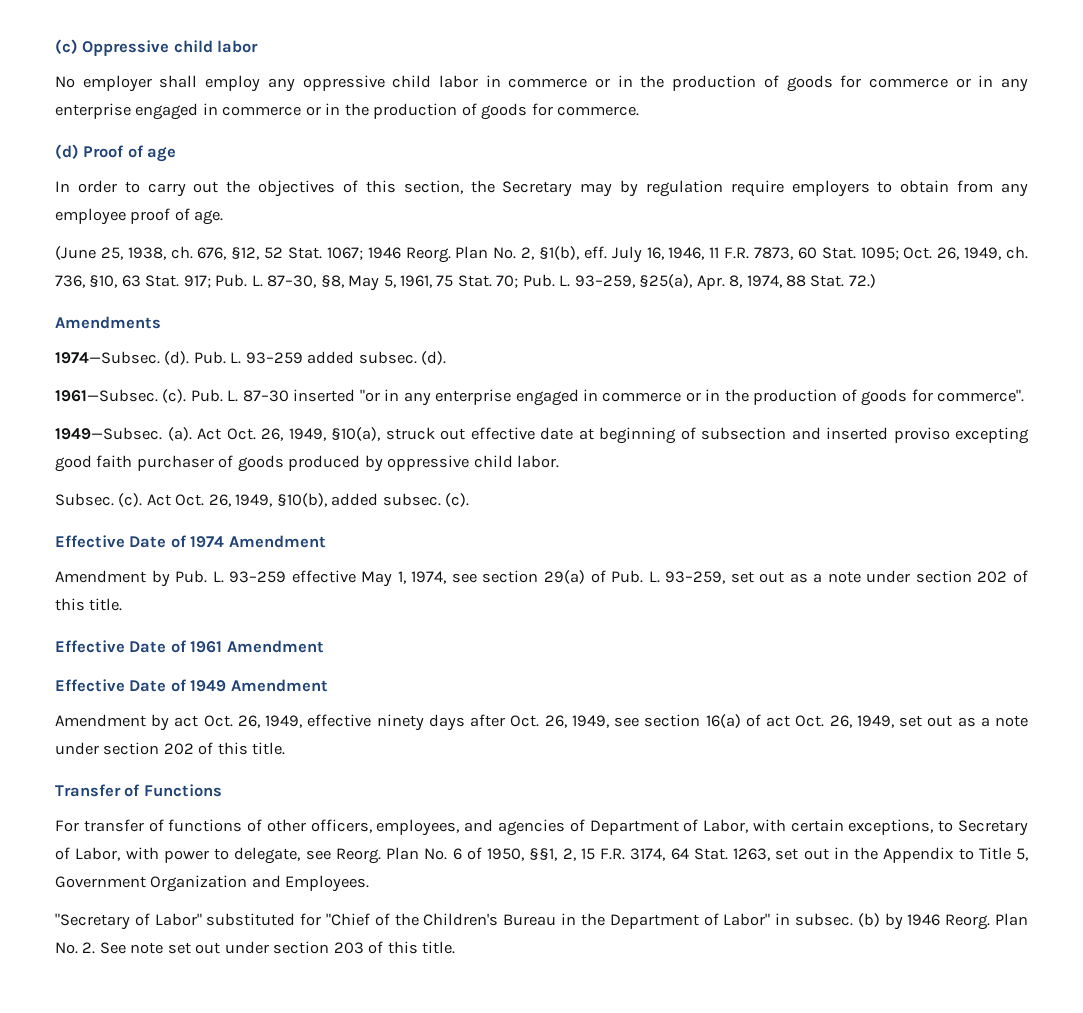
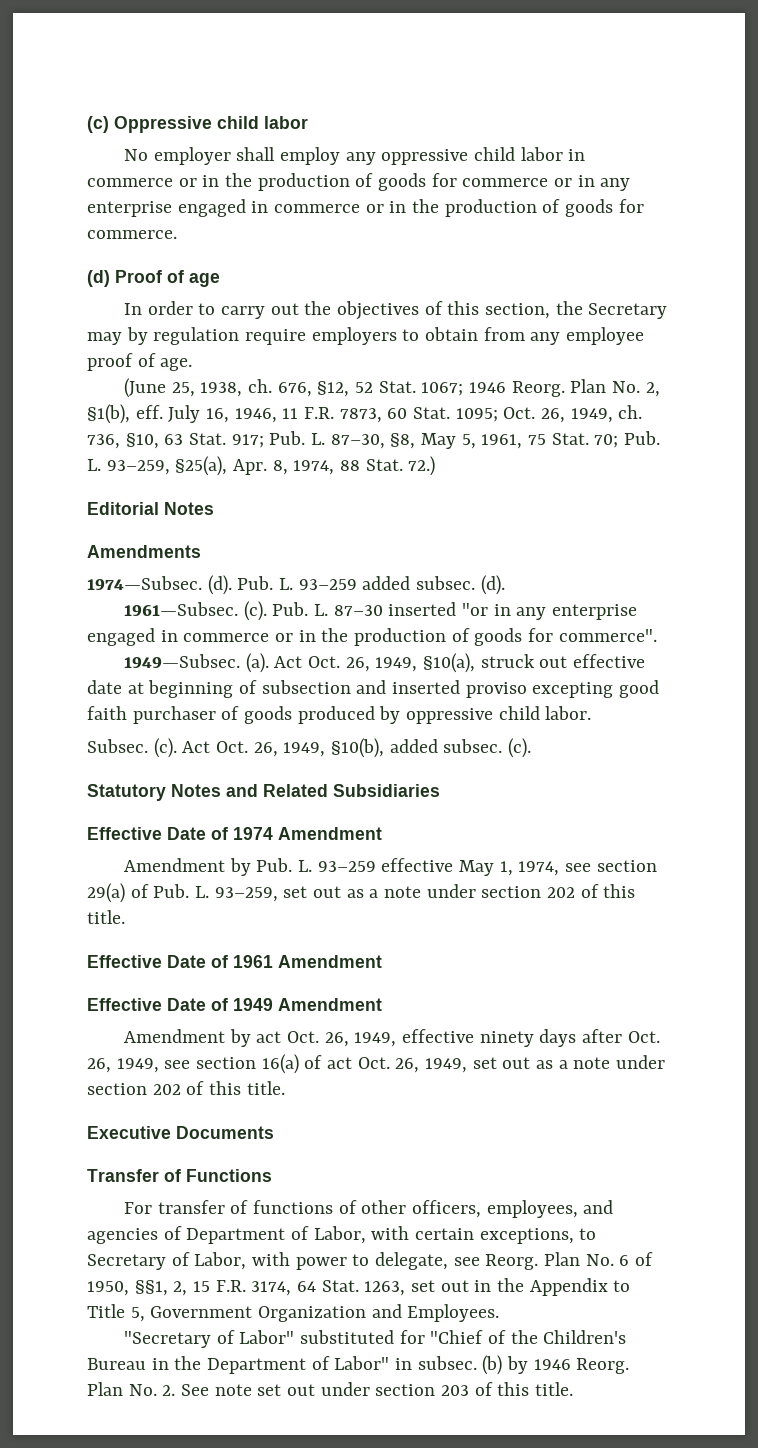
+ Editorial Notes
+ Statutory Notes and Related Subsidiaries
+ Executive Documents

